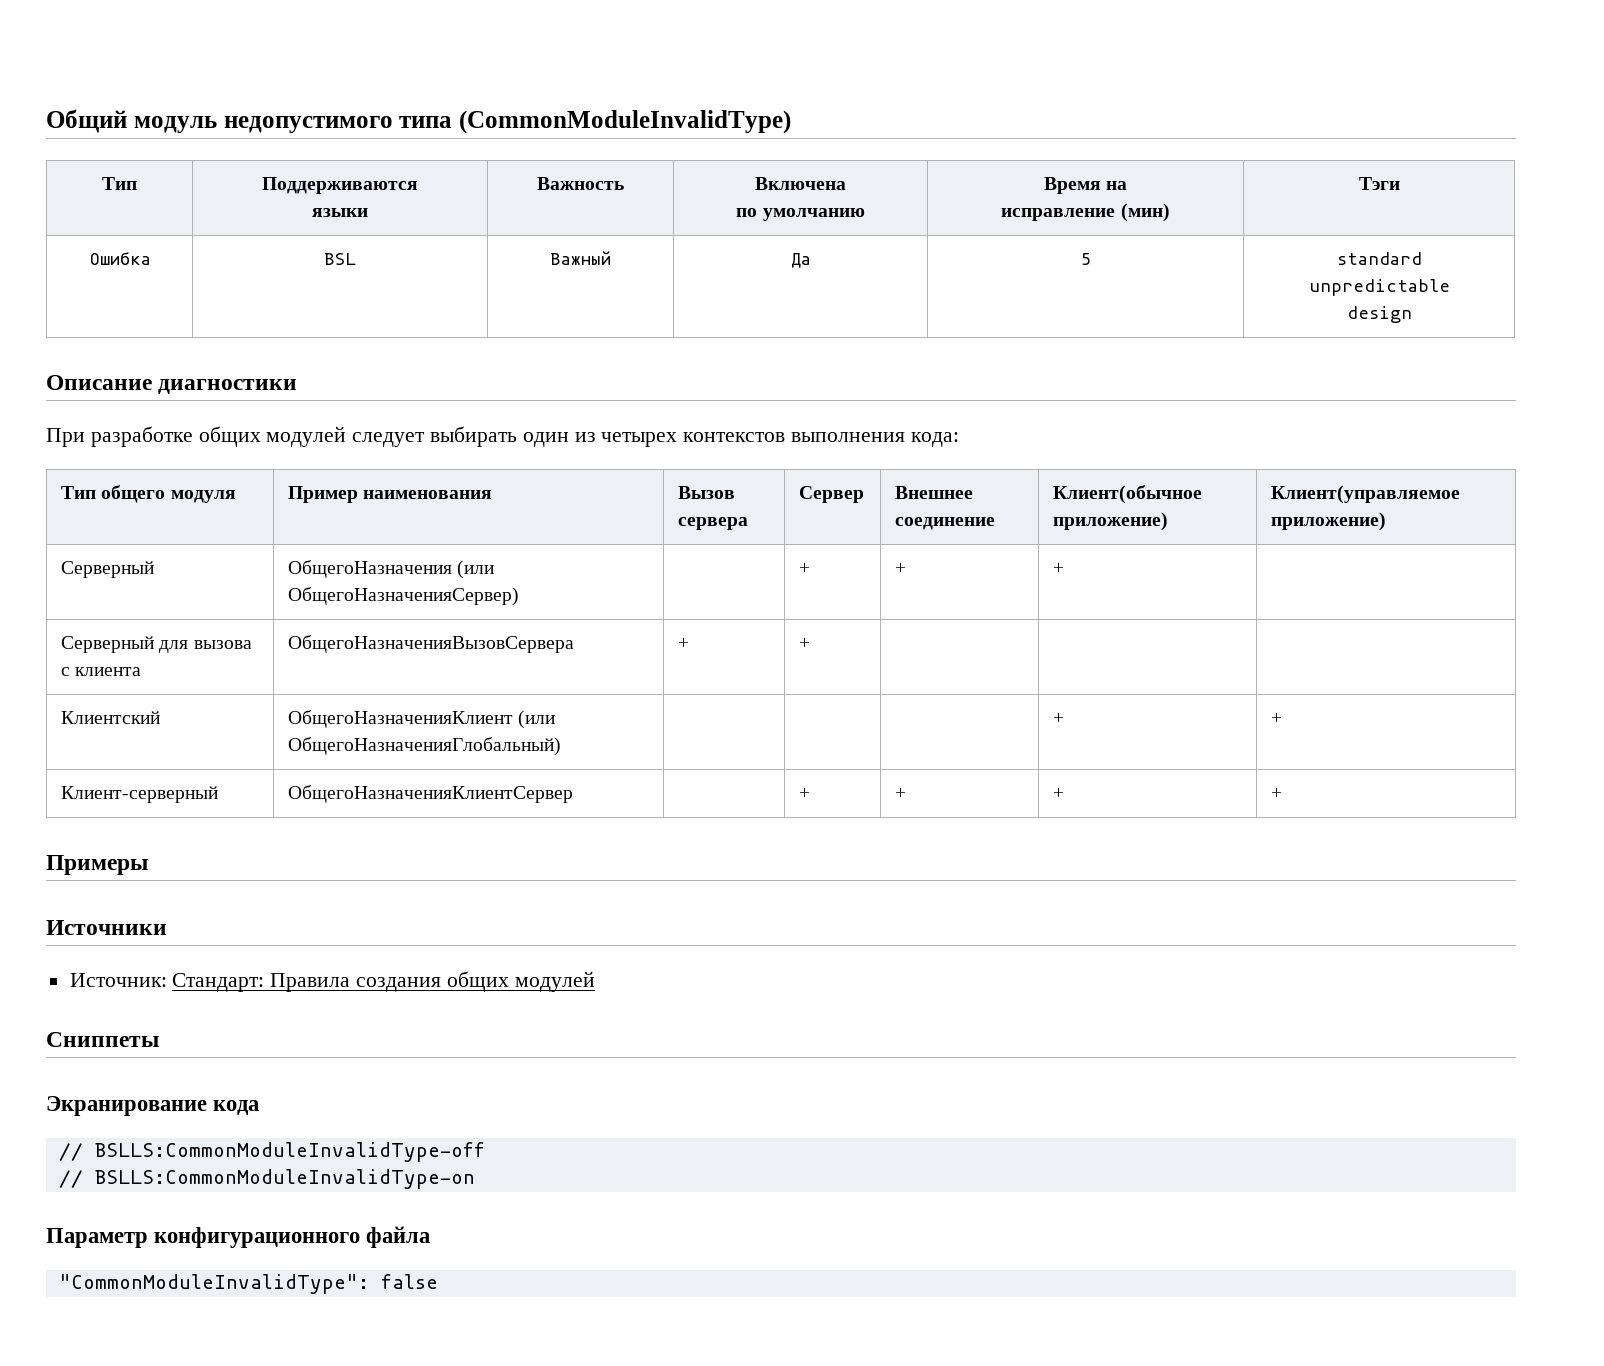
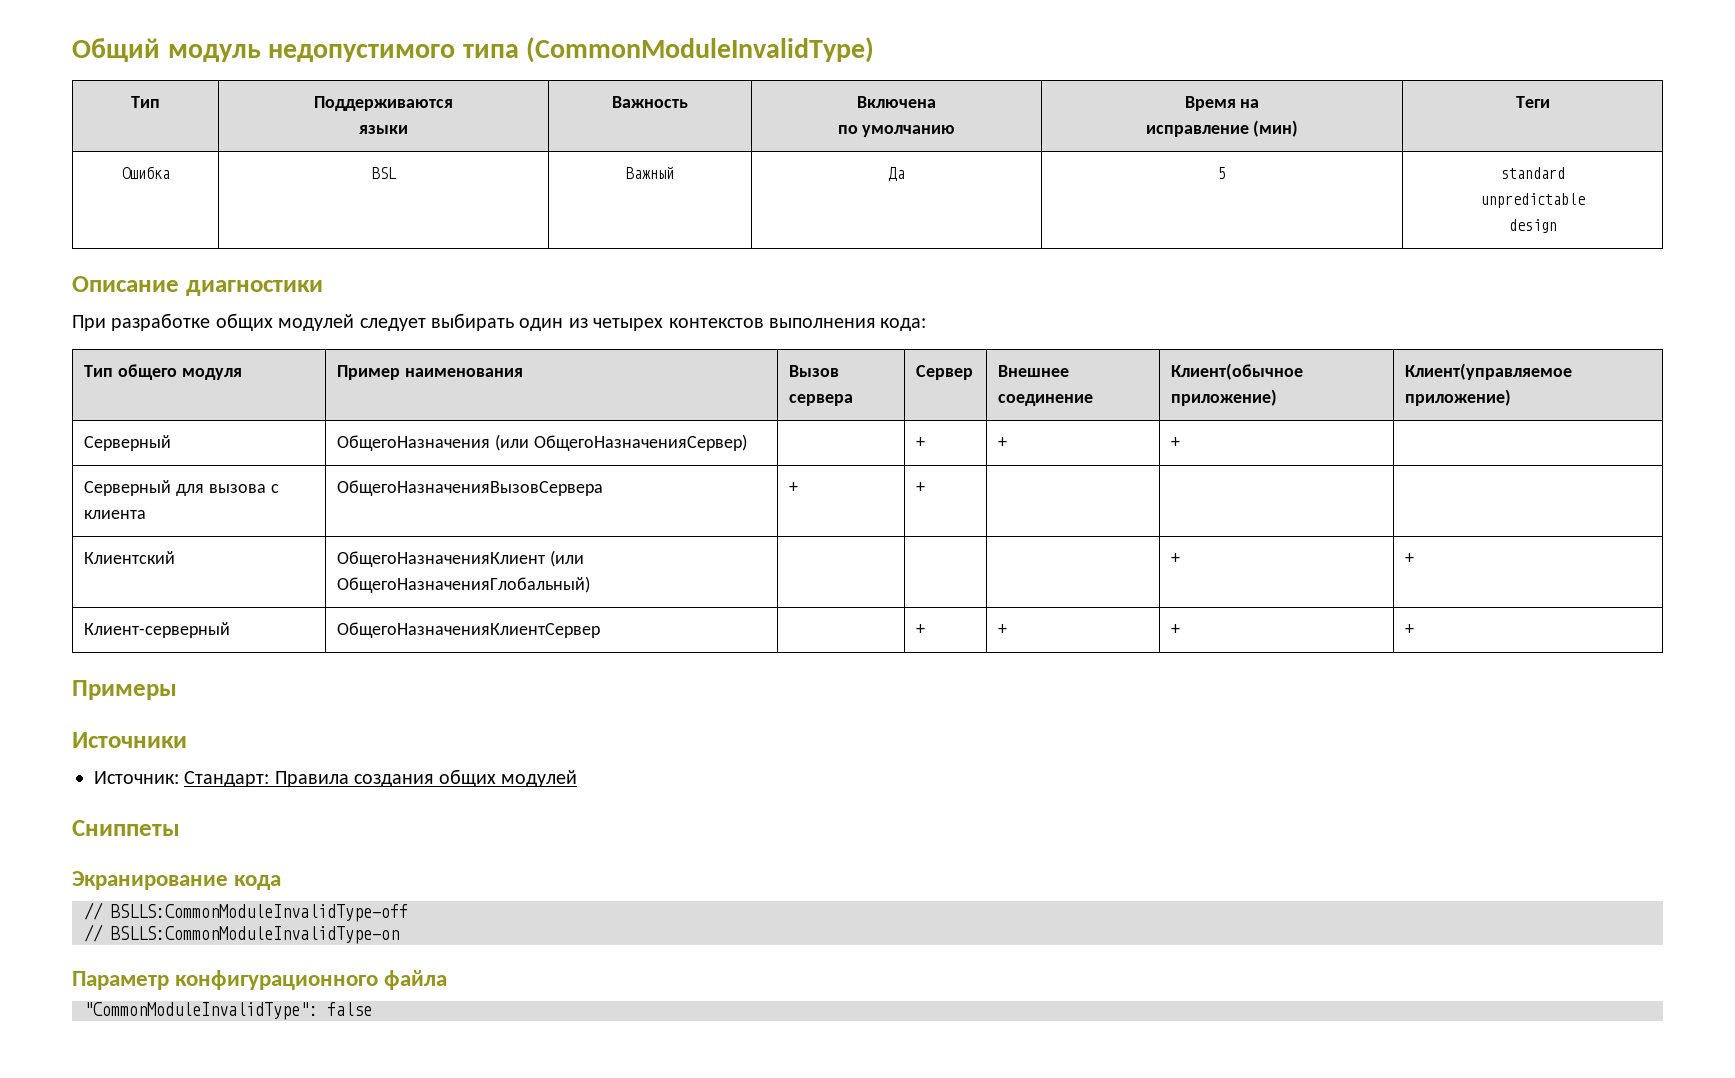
  Тип | Поддерживаются
  языки | Важность | Включена
  по умолчанию | Время на
- исправление (мин) | Тэги
+ исправление (мин) | Теги

